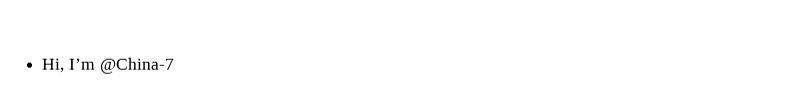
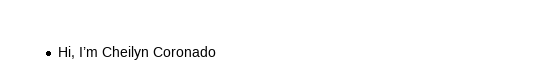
- Hi, I’m @China-7
+ Hi, I’m Cheilyn Coronado

